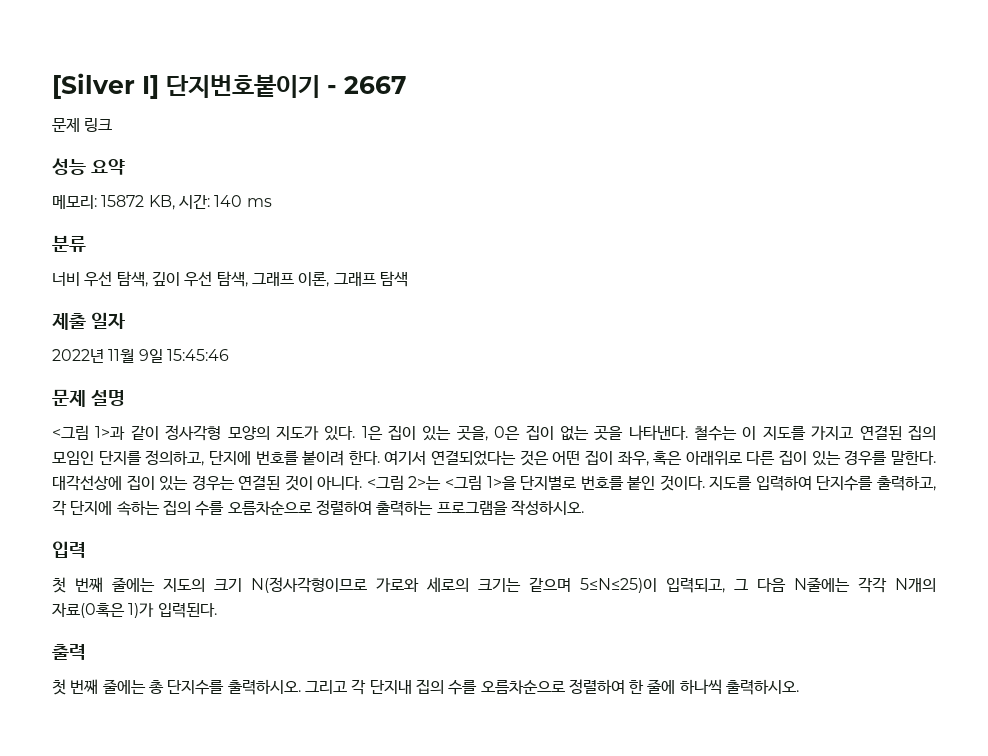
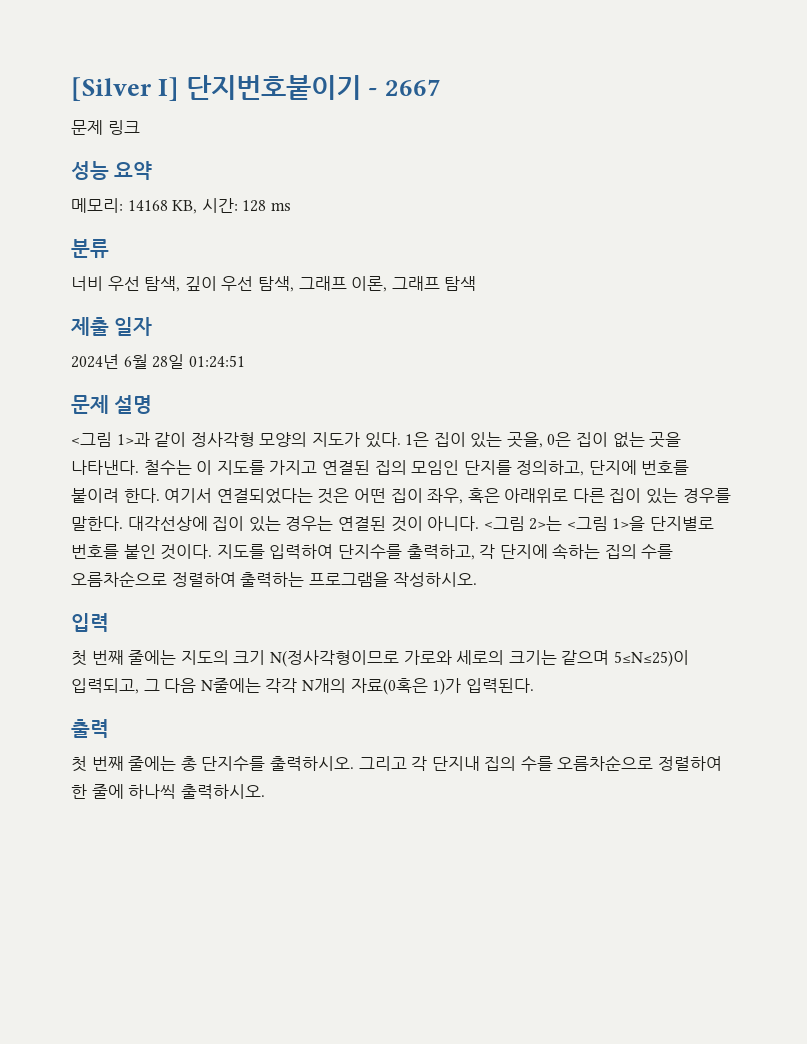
- 메모리: 15872 KB, 시간: 140 ms
+ 메모리: 14168 KB, 시간: 128 ms
- 2022년 11월 9일 15:45:46
+ 2024년 6월 28일 01:24:51

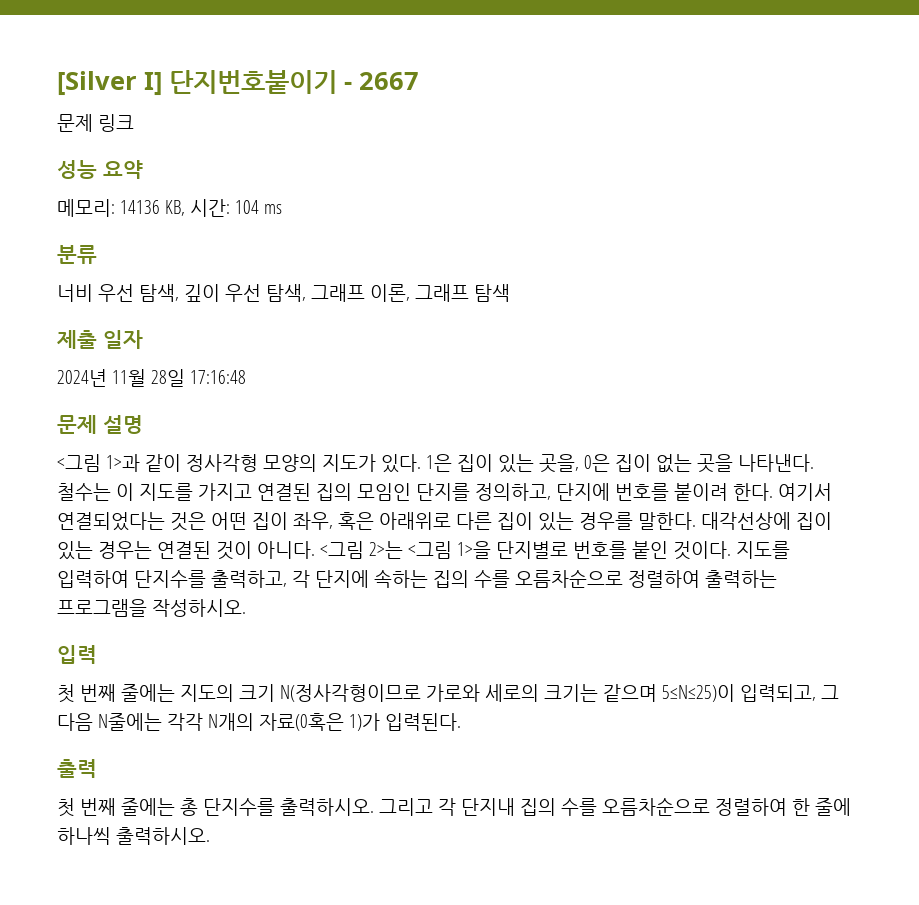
- 메모리: 14168 KB, 시간: 128 ms
+ 메모리: 14136 KB, 시간: 104 ms
- 2024년 6월 28일 01:24:51
+ 2024년 11월 28일 17:16:48

